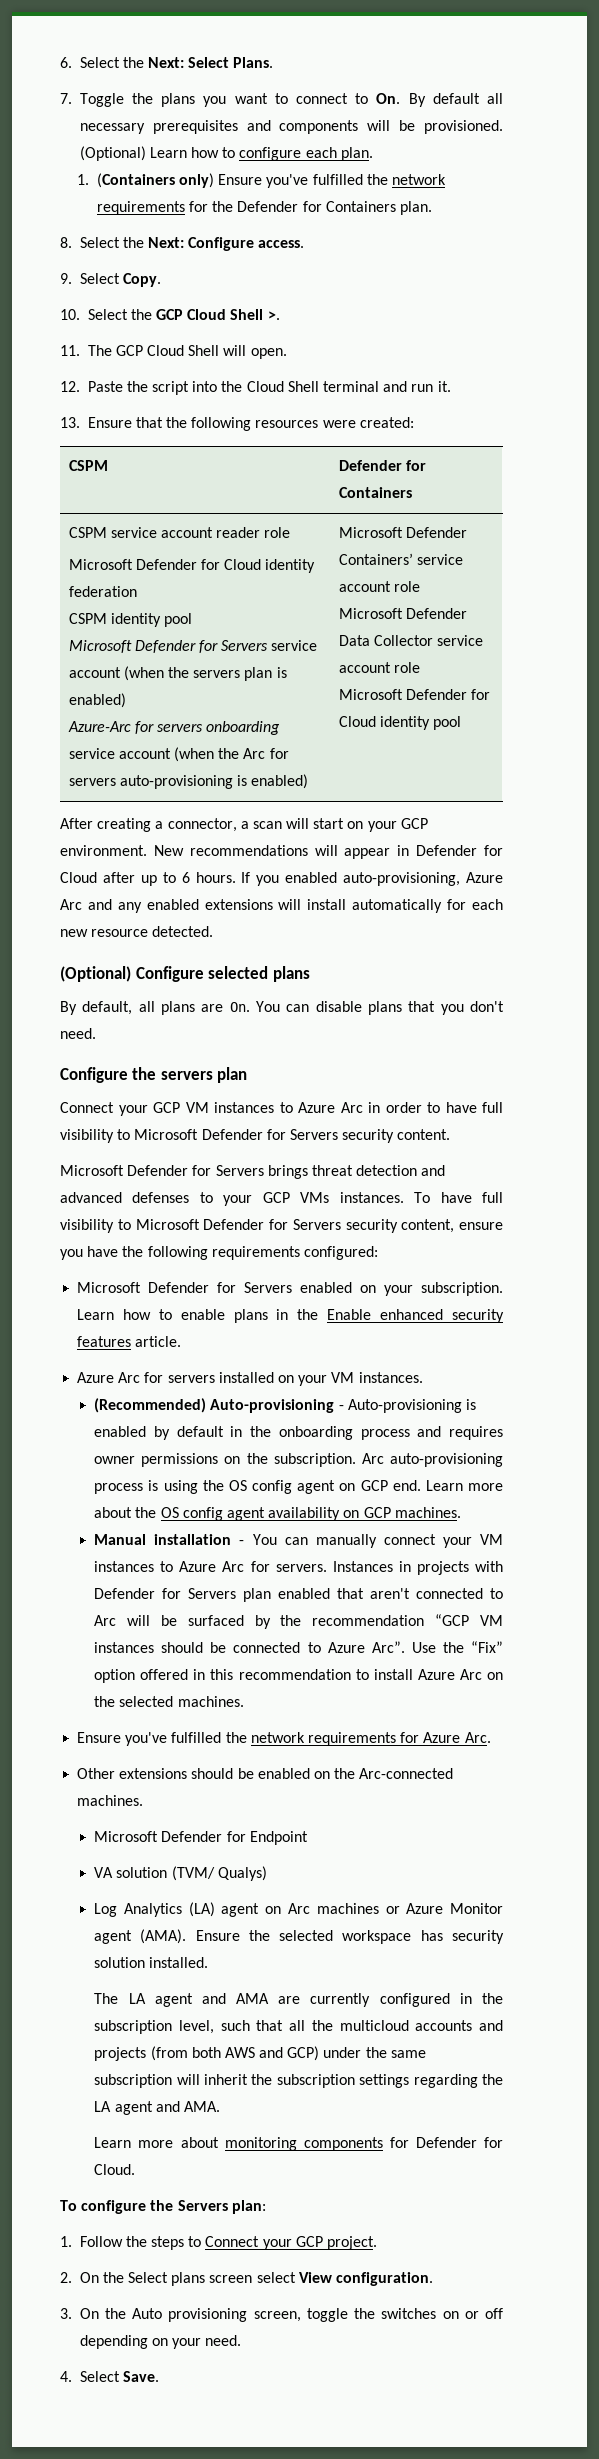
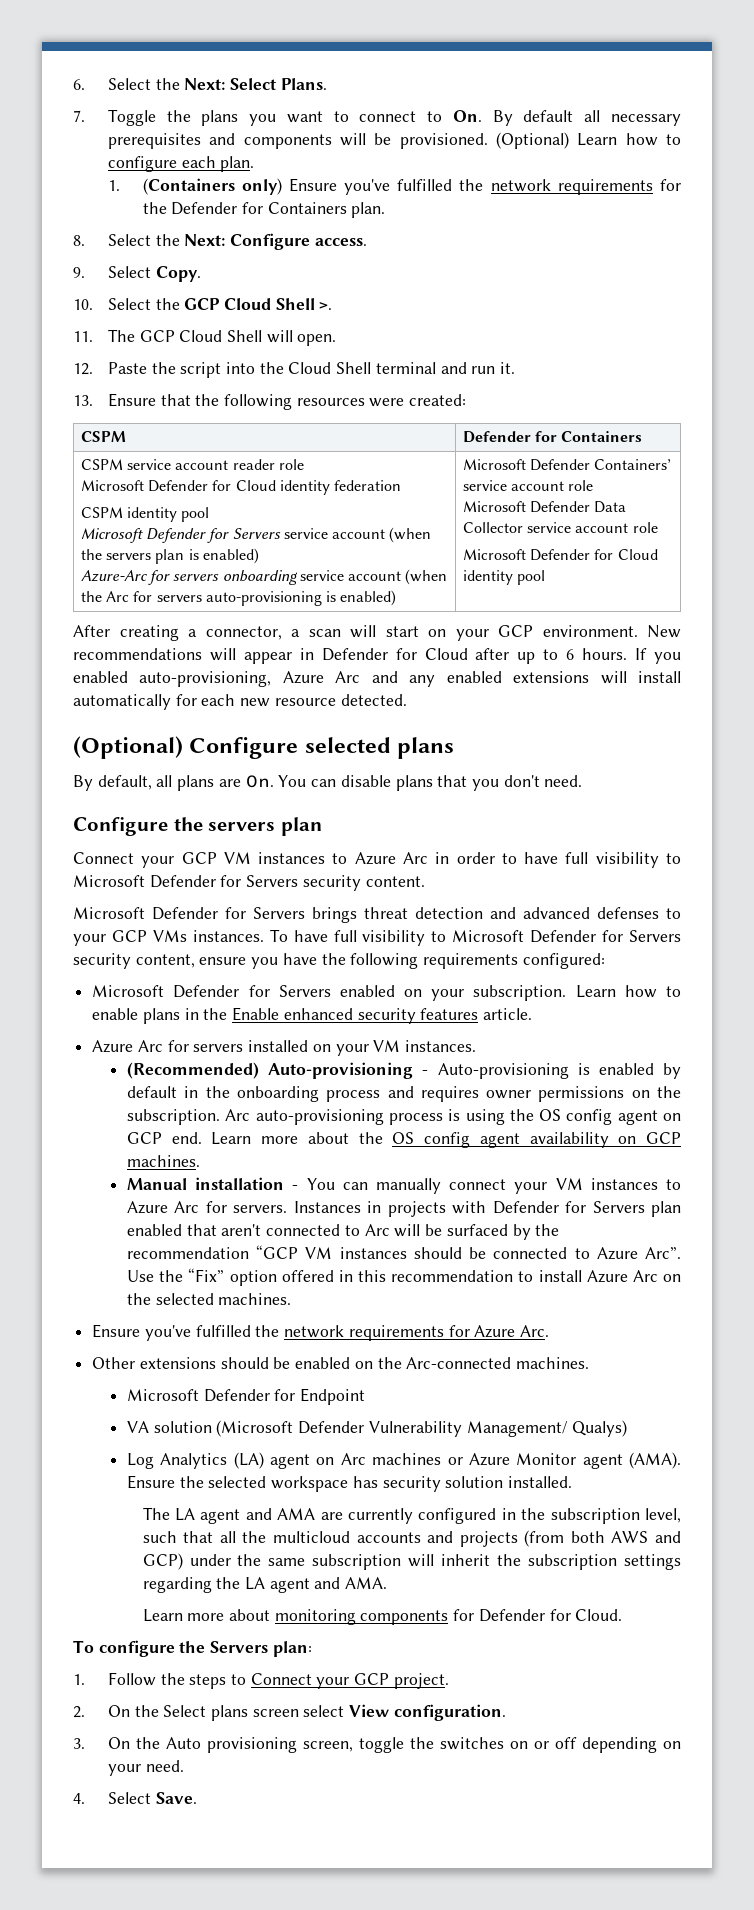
- VA solution (TVM/ Qualys)
+ VA solution (Microsoft Defender Vulnerability Management/ Qualys)

